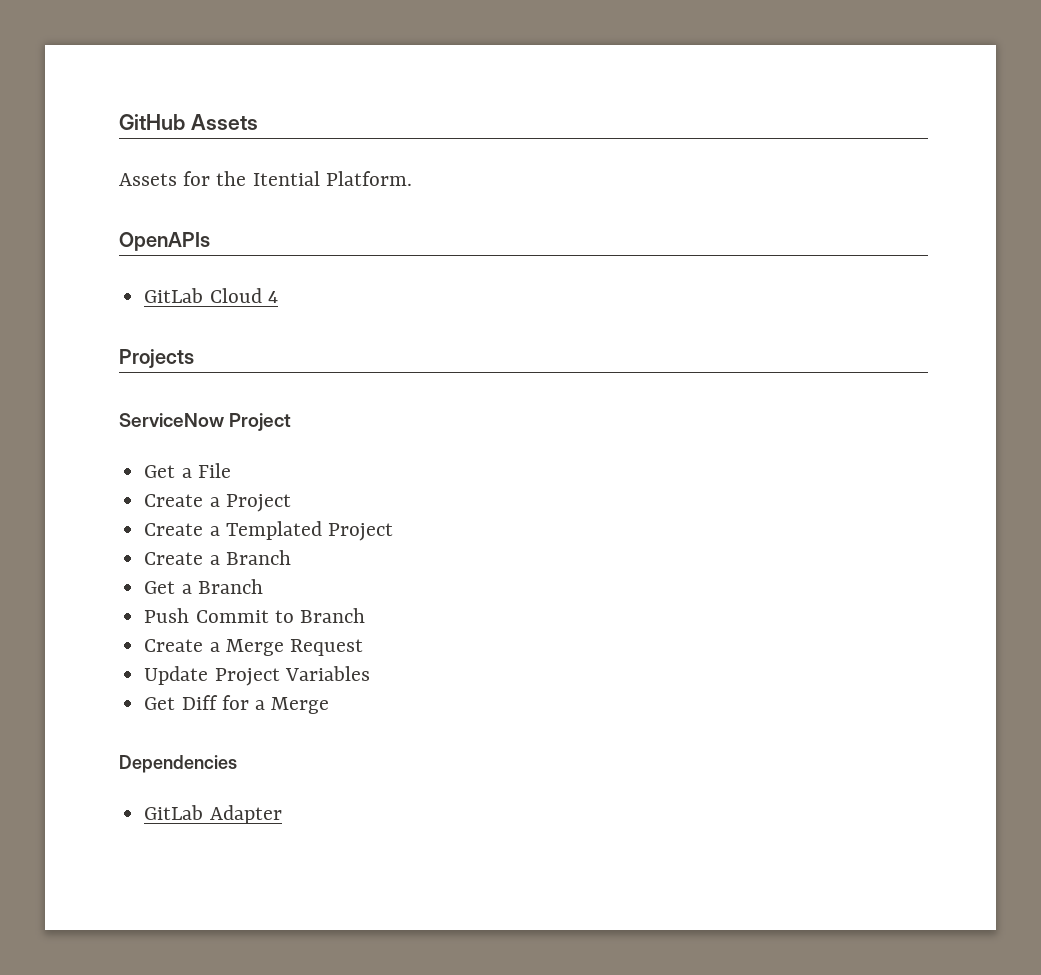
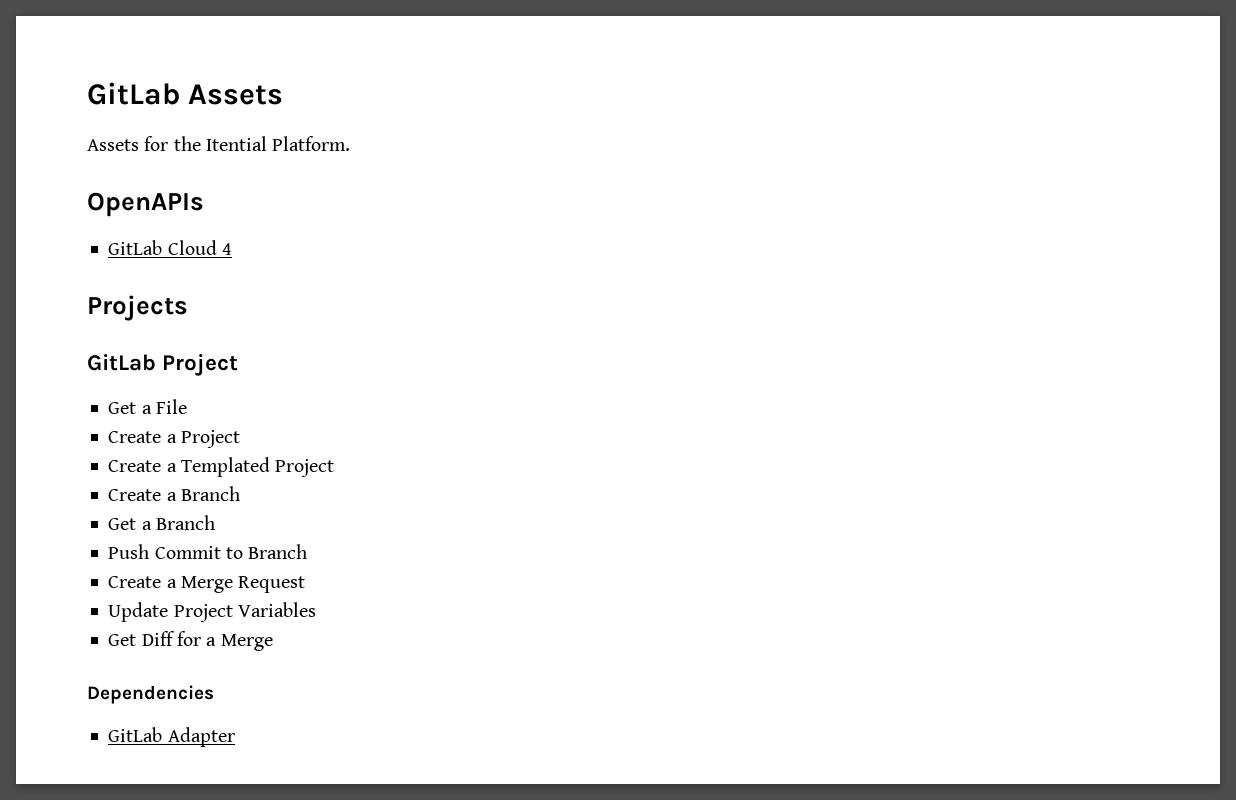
- GitHub Assets
+ GitLab Assets
- ServiceNow Project
+ GitLab Project

